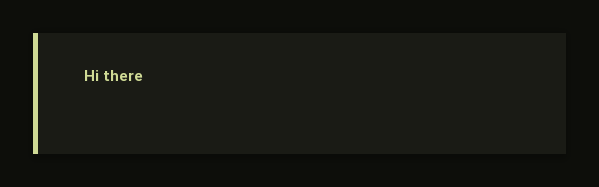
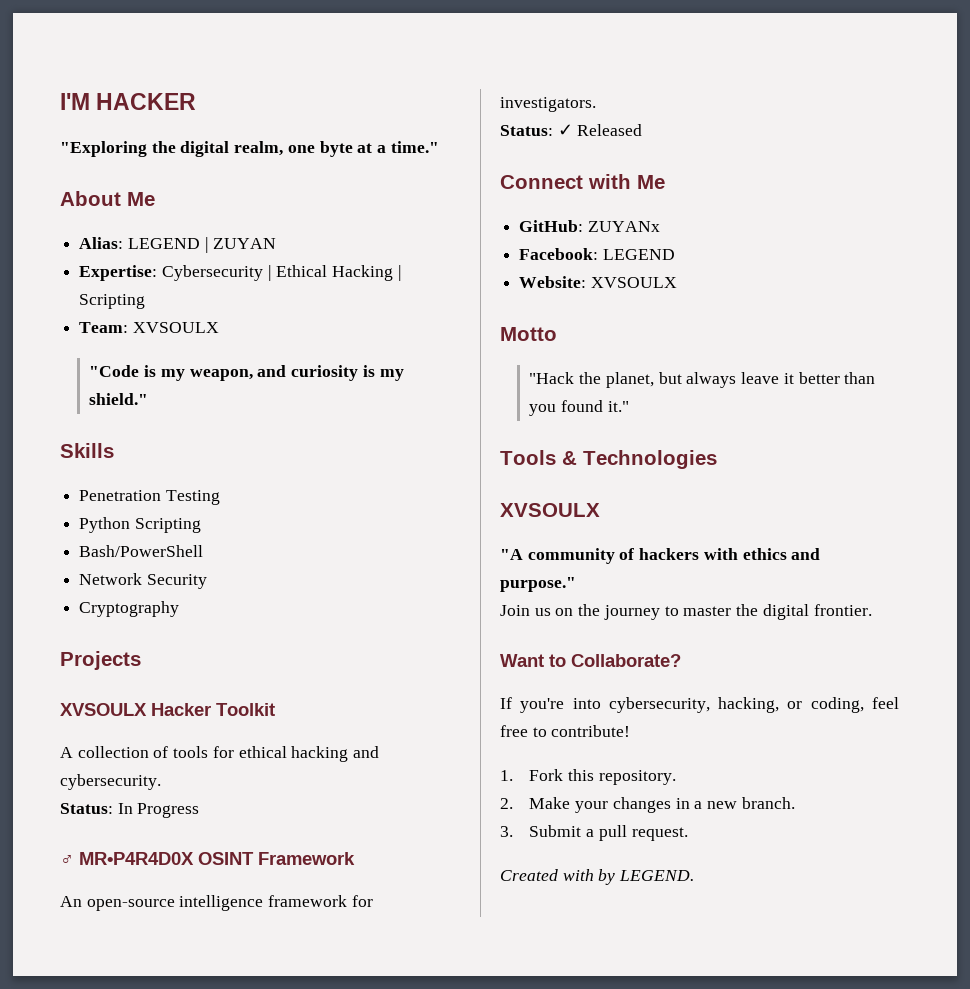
- Hi there
+ I'M HACKER
+ "Exploring the digital realm, one byte at a time."
+ About Me
+ Alias: LEGEND | ZUYAN
+ Expertise: Cybersecurity | Ethical Hacking | Scripting
+ Team: XVSOULX
+ "Code is my weapon, and curiosity is my shield."
+ Skills
+ Penetration Testing
+ Python Scripting
+ Bash/PowerShell
+ Network Security
+ Cryptography
+ Projects
+ XVSOULX Hacker Toolkit
+ A collection of tools for ethical hacking and cybersecurity.
+ Status: In Progress
+ ♂ MR•P4R4D0X OSINT Framework
+ An open-source intelligence framework for investigators.
+ Status: ✓ Released
+ Connect with Me
+ GitHub: ZUYANx
+ Facebook: LEGEND
+ Website: XVSOULX
+ Motto
+ "Hack the planet, but always leave it better than you found it."
+ Tools & Technologies
+ XVSOULX
+ "A community of hackers with ethics and purpose."
+ Join us on the journey to master the digital frontier.
+ Want to Collaborate?
+ If you're into cybersecurity, hacking, or coding, feel free to contribute!
+ 1. Fork this repository.
+ 2. Make your changes in a new branch.
+ 3. Submit a pull request.
+ Created with by LEGEND.

